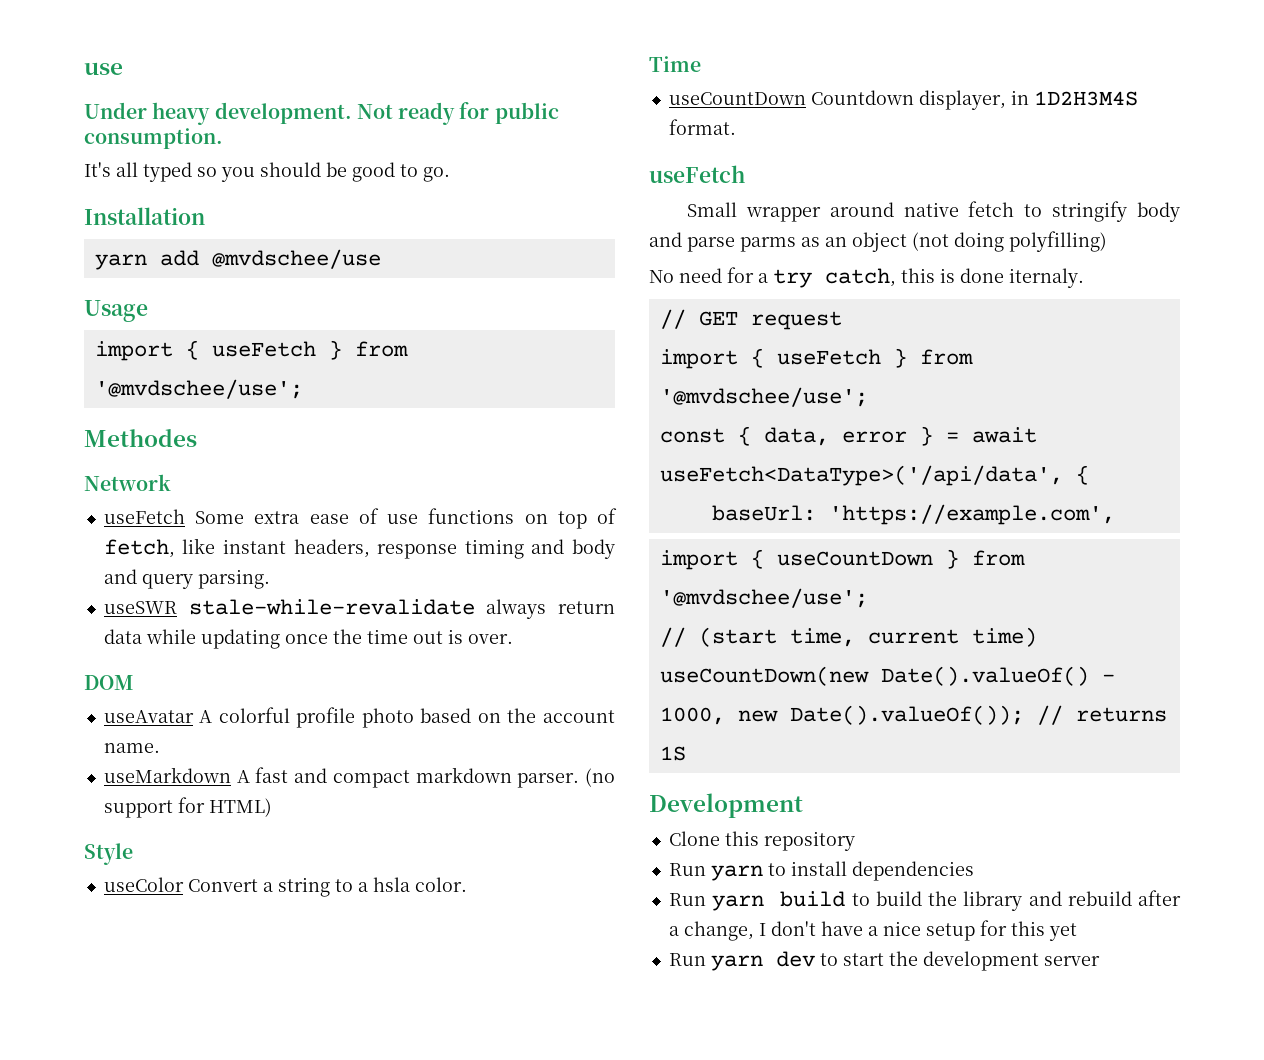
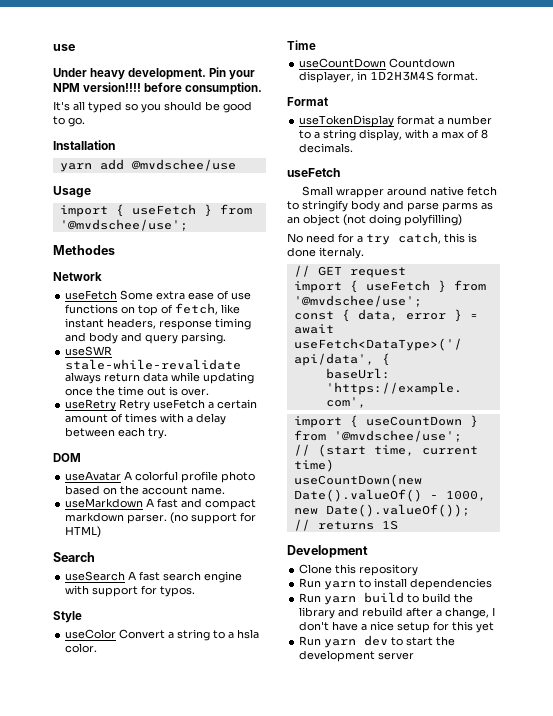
- Not ready for public consumption.
+ Pin your NPM version!!!! before consumption.
+ useRetry Retry useFetch a certain amount of times with a delay between each try.
+ Search
+ useSearch A fast search engine with support for typos.
+ Format
+ useTokenDisplay format a number to a string display, with a max of 8 decimals.

